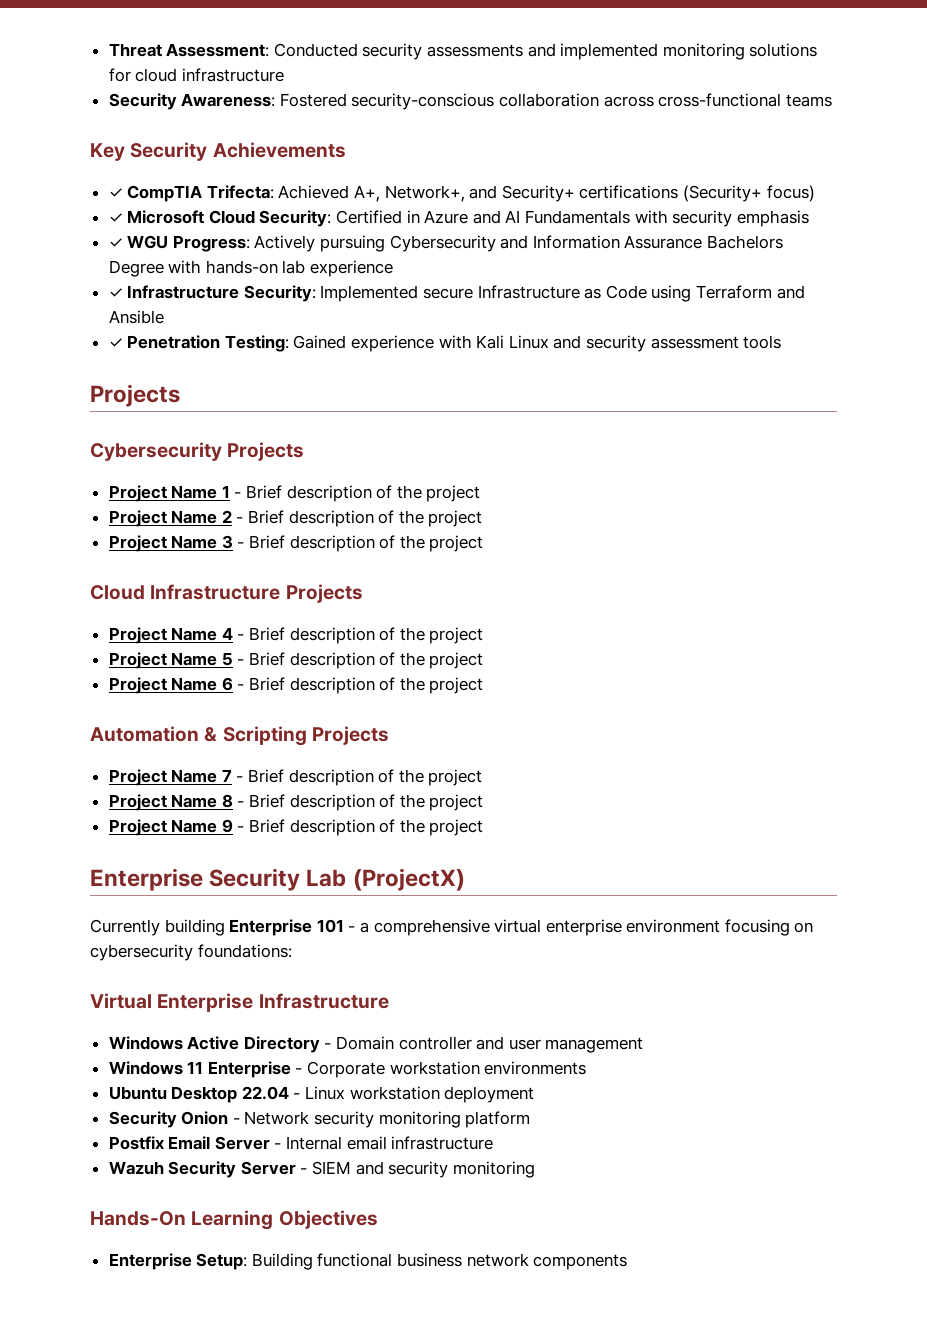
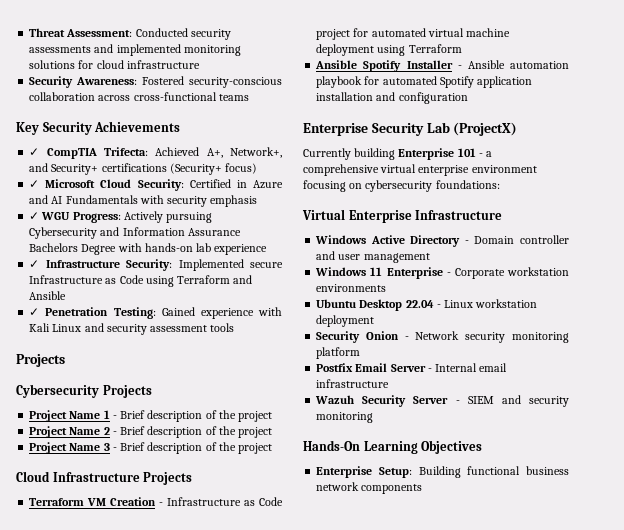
- Project Name 4 - Brief description of the project
- Project Name 5 - Brief description of the project
- Project Name 6 - Brief description of the project
- Automation & Scripting Projects
- Project Name 7 - Brief description of the project
- Project Name 8 - Brief description of the project
- Project Name 9 - Brief description of the project
+ Terraform VM Creation - Infrastructure as Code project for automated virtual machine deployment using Terraform
+ Ansible Spotify Installer - Ansible automation playbook for automated Spotify application installation and configuration

